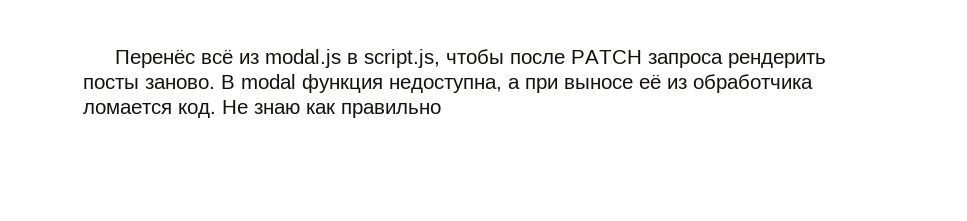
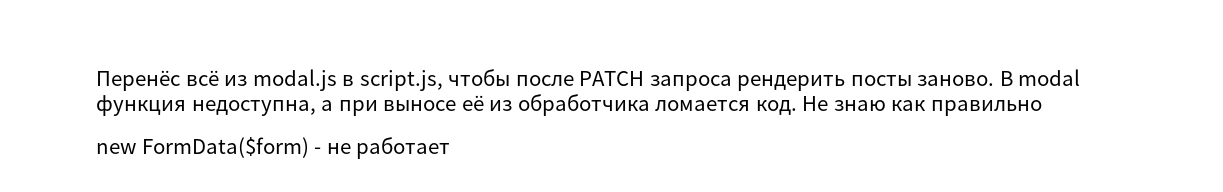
+ new FormData($form) - не работает

